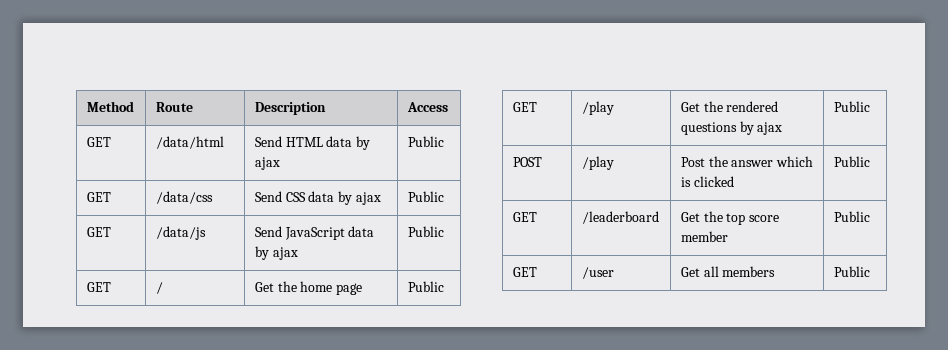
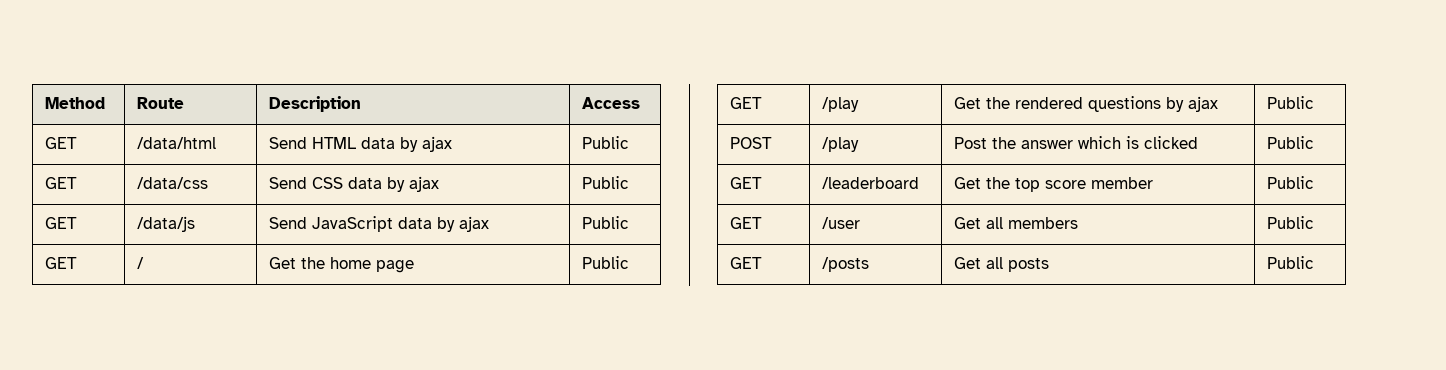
+ GET | /posts | Get all posts | Public

